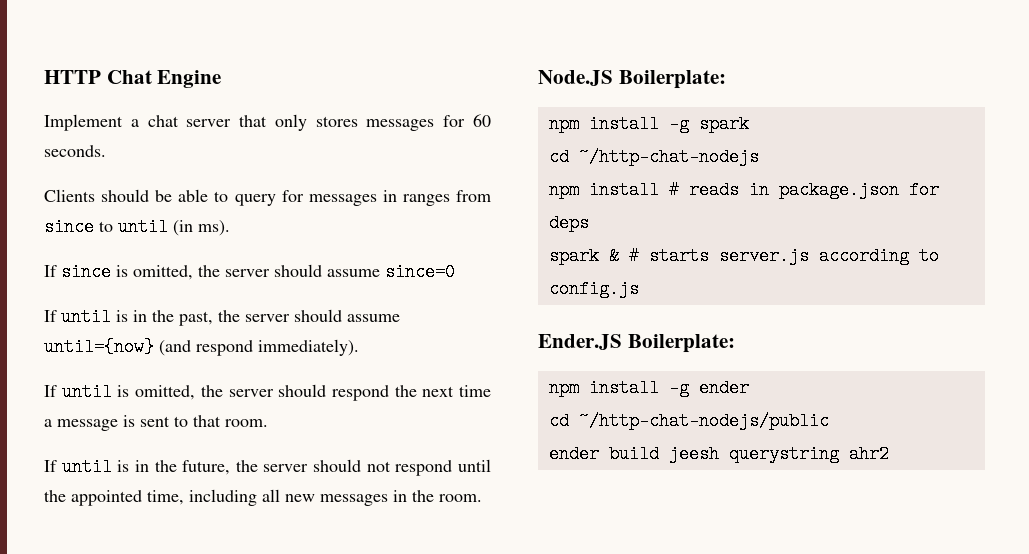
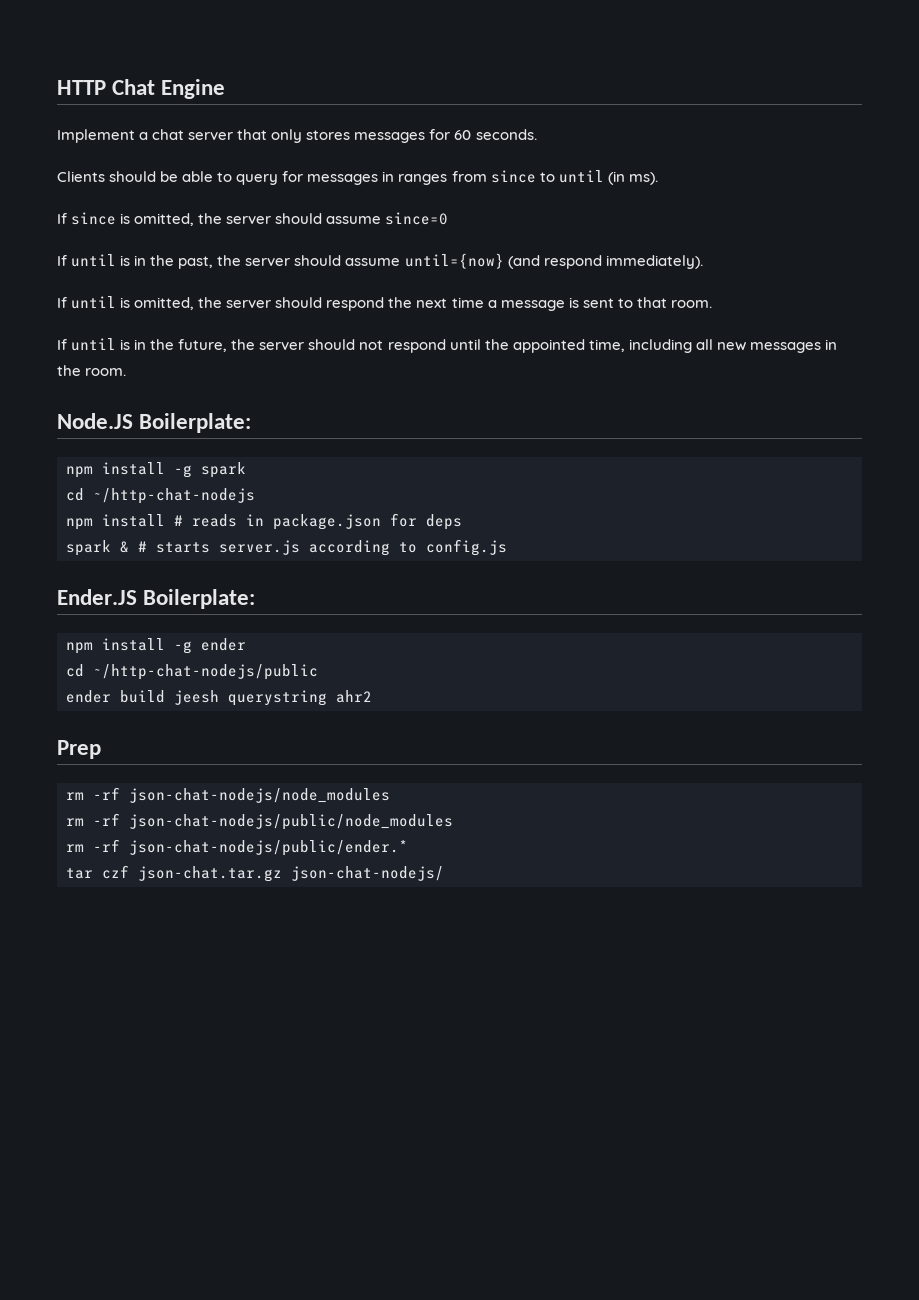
+ Prep
+ rm -rf json-chat-nodejs/node_modules
+ rm -rf json-chat-nodejs/public/node_modules
+ rm -rf json-chat-nodejs/public/ender.*
+ tar czf json-chat.tar.gz json-chat-nodejs/

